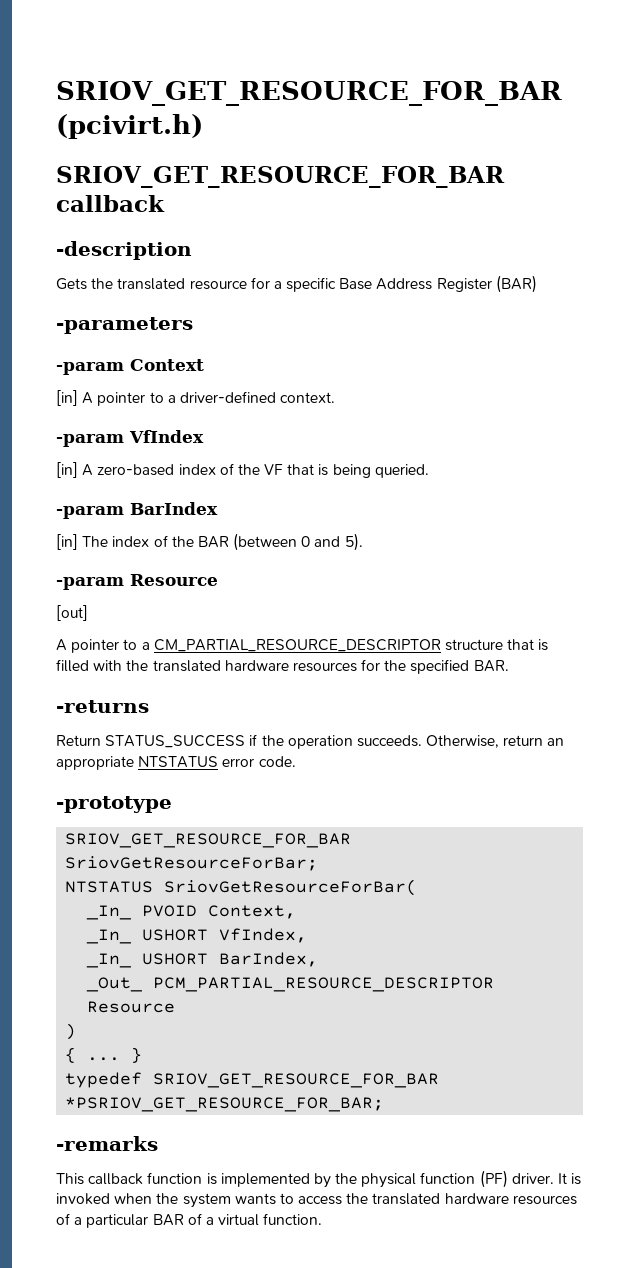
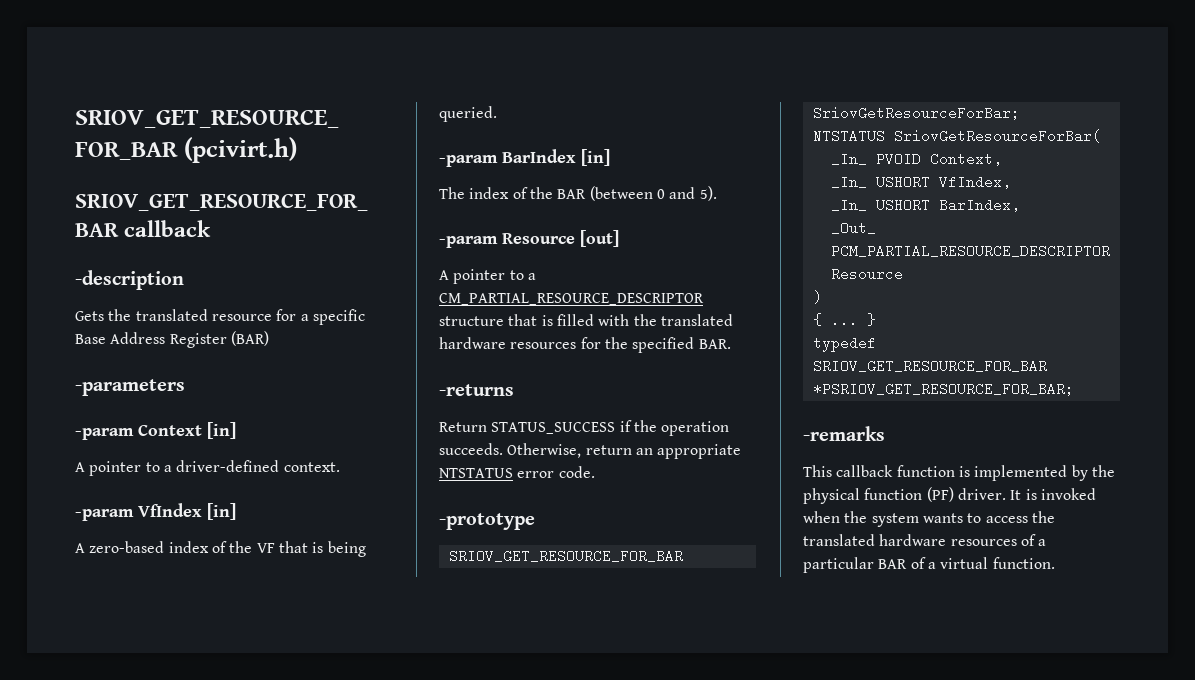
- -param Context
- [in] A pointer to a driver-defined context.
+ -param Context [in]
+ A pointer to a driver-defined context.
- -param VfIndex
- [in] A zero-based index of the VF that is being queried.
+ -param VfIndex [in]
+ A zero-based index of the VF that is being queried.
- -param BarIndex
- [in] The index of the BAR (between 0 and 5).
+ -param BarIndex [in]
+ The index of the BAR (between 0 and 5).
- -param Resource
- [out]
+ -param Resource [out]

